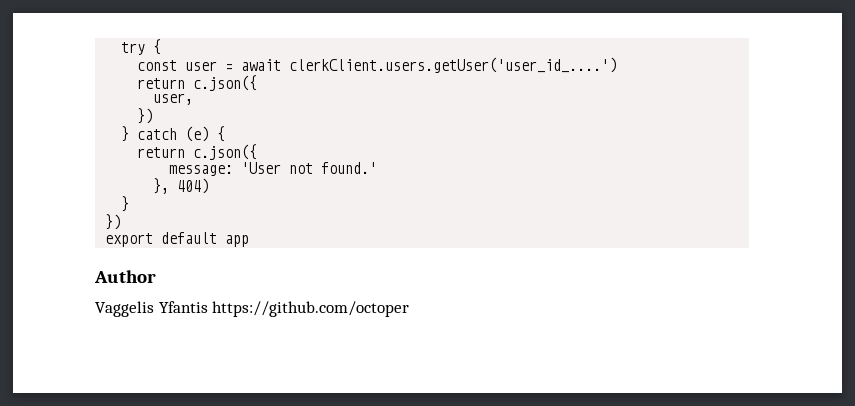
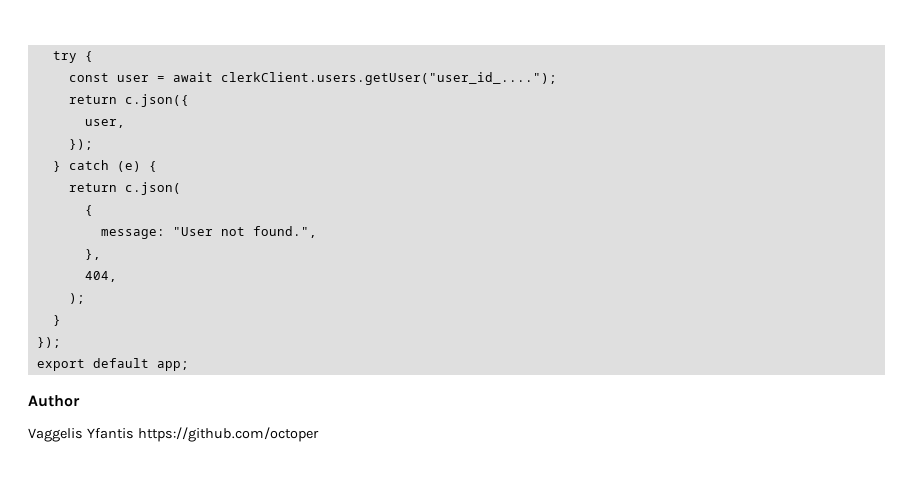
- const user = await clerkClient.users.getUser('user_id_....')
+ const user = await clerkClient.users.getUser("user_id_....");
  user,
- })
+ });
  } catch (e) {
- return c.json({
+ return c.json(
+ {
- message: 'User not found.'
+ message: "User not found.",
- }, 404)
+ },
+ 404,
+ );
  }
- })
+ });
- export default app
+ export default app;

